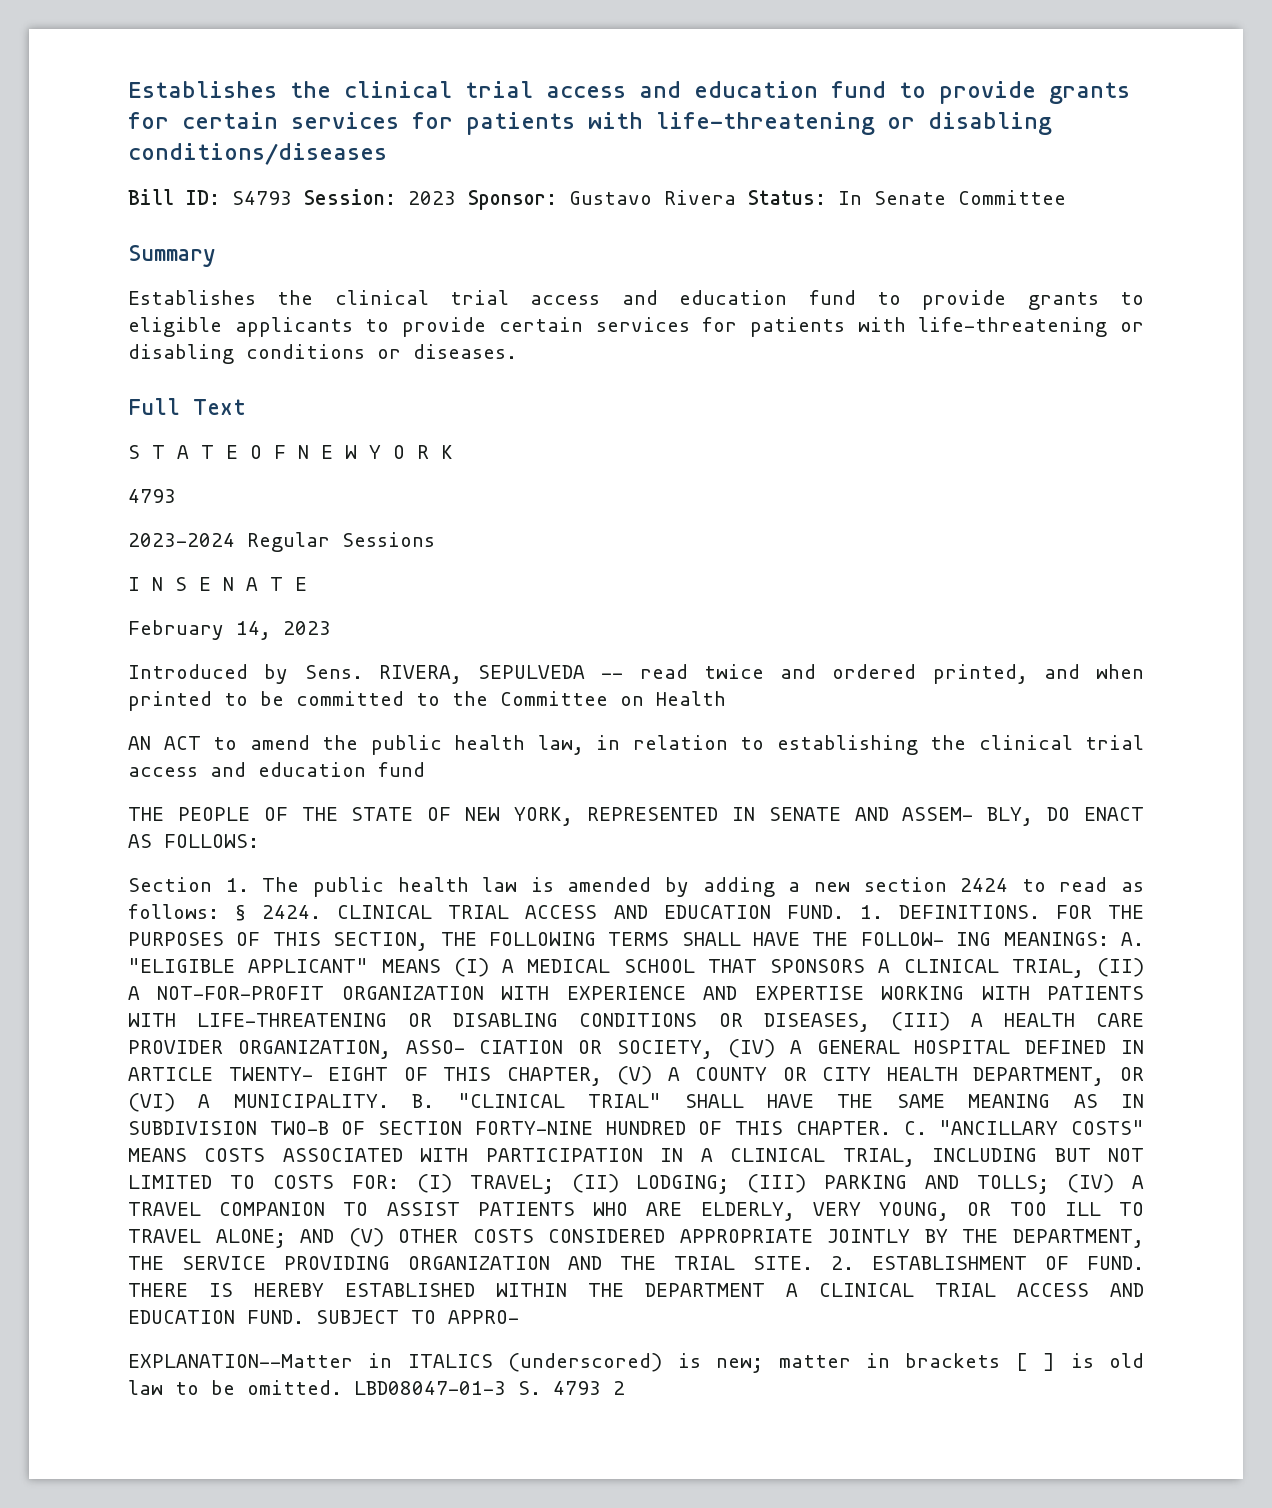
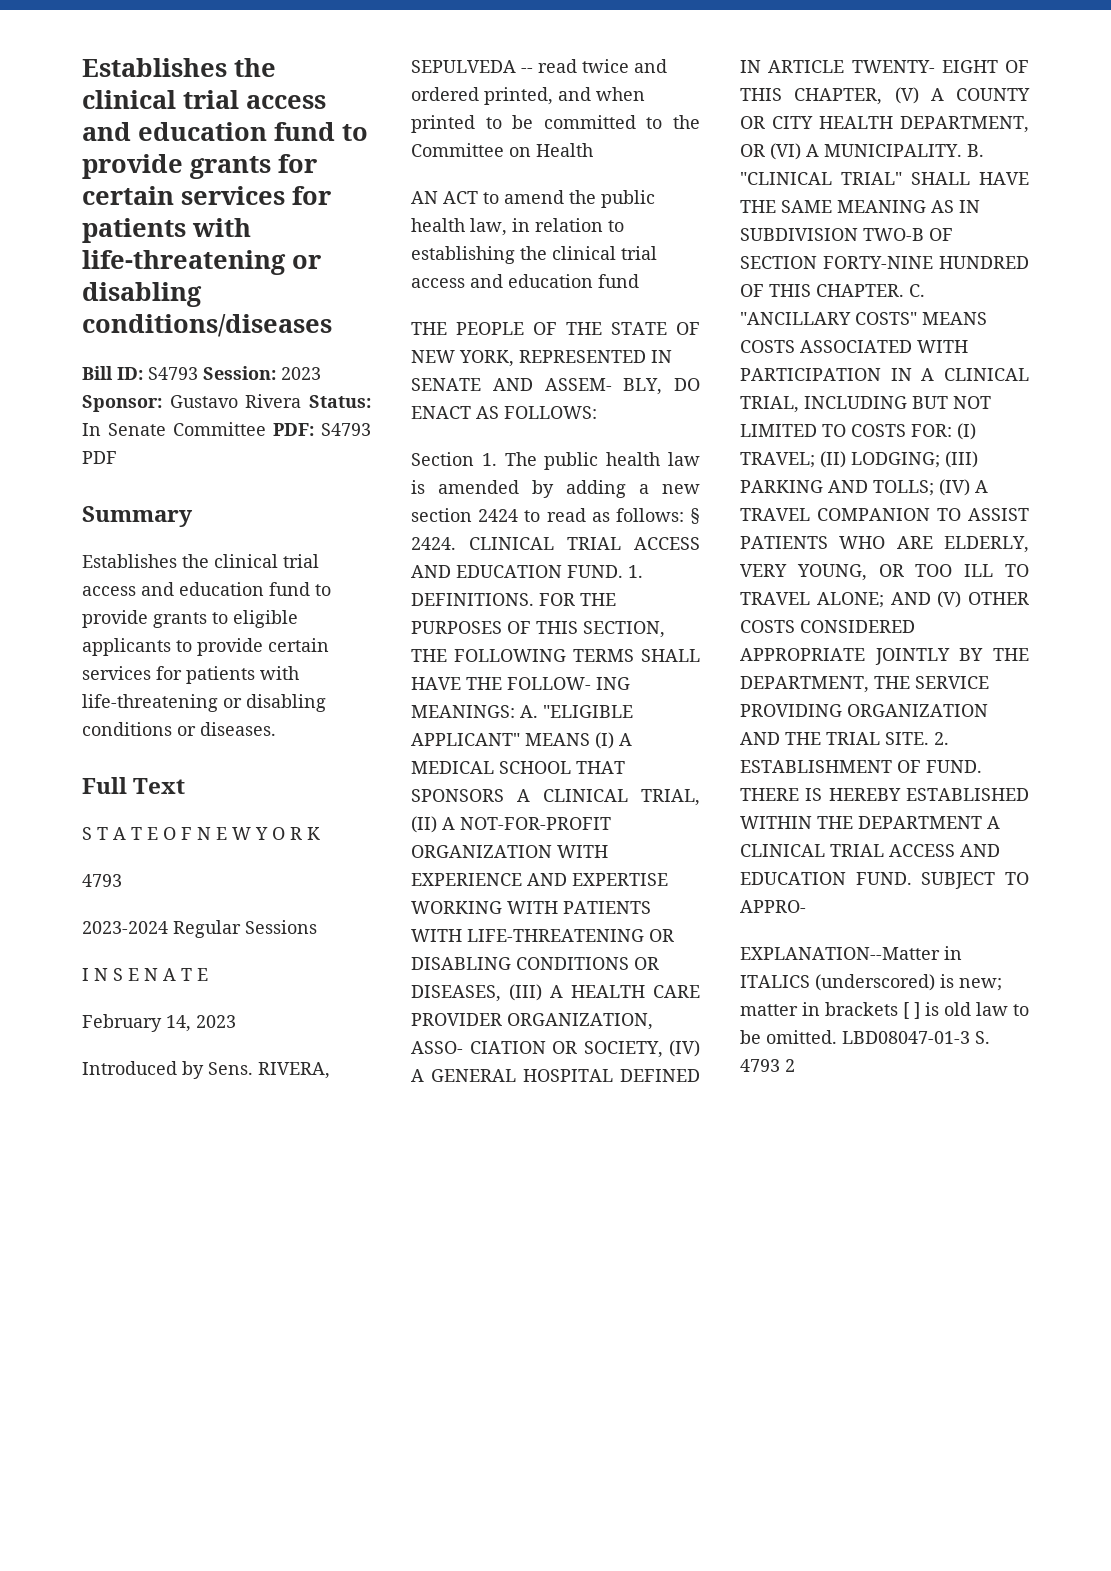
- Bill ID: S4793 Session: 2023 Sponsor: Gustavo Rivera Status: In Senate Committee
+ Bill ID: S4793 Session: 2023 Sponsor: Gustavo Rivera Status: In Senate Committee PDF: S4793 PDF

